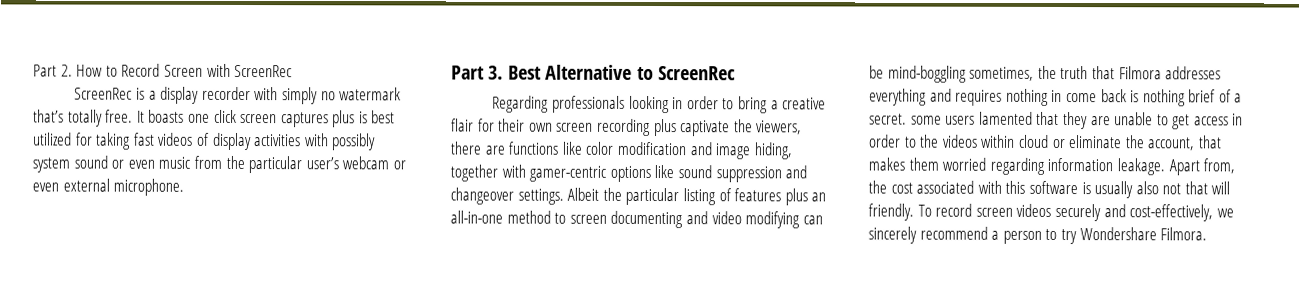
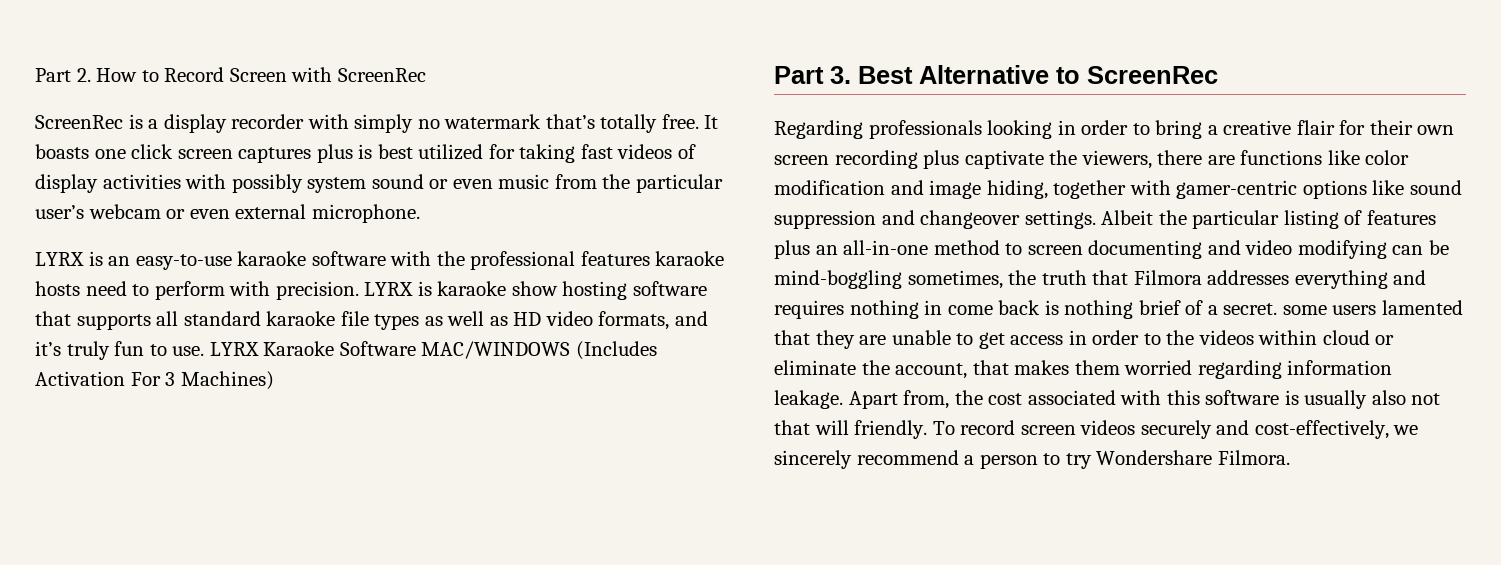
+ LYRX is an easy-to-use karaoke software with the professional features karaoke hosts need to perform with precision. LYRX is karaoke show hosting software that supports all standard karaoke file types as well as HD video formats, and it’s truly fun to use. LYRX Karaoke Software MAC/WINDOWS (Includes Activation For 3 Machines)

